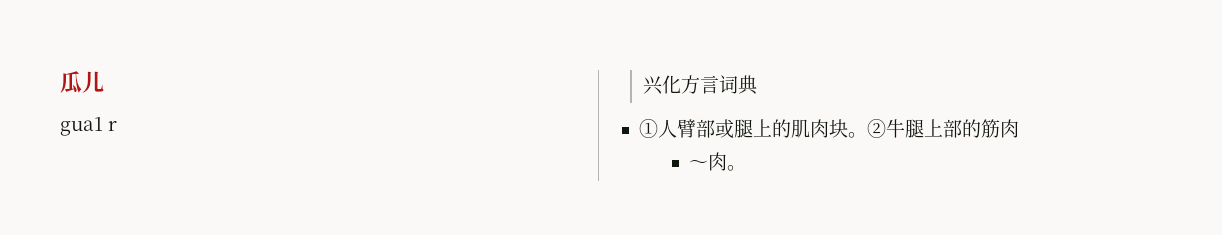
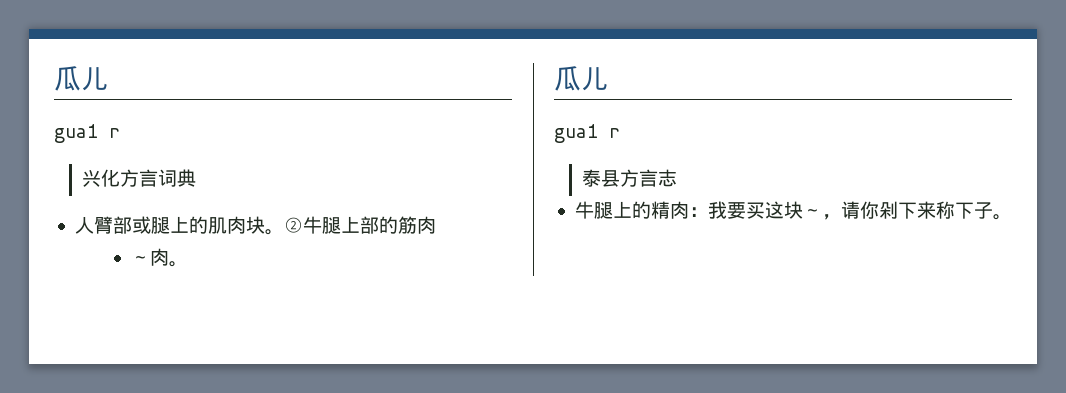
- ①人臂部或腿上的肌肉块。
+ 人臂部或腿上的肌肉块。
  ～肉。
+ 瓜儿
+ gua1 r
+ 泰县方言志
+ 牛腿上的精肉：我要买这块～，请你剁下来称下子。

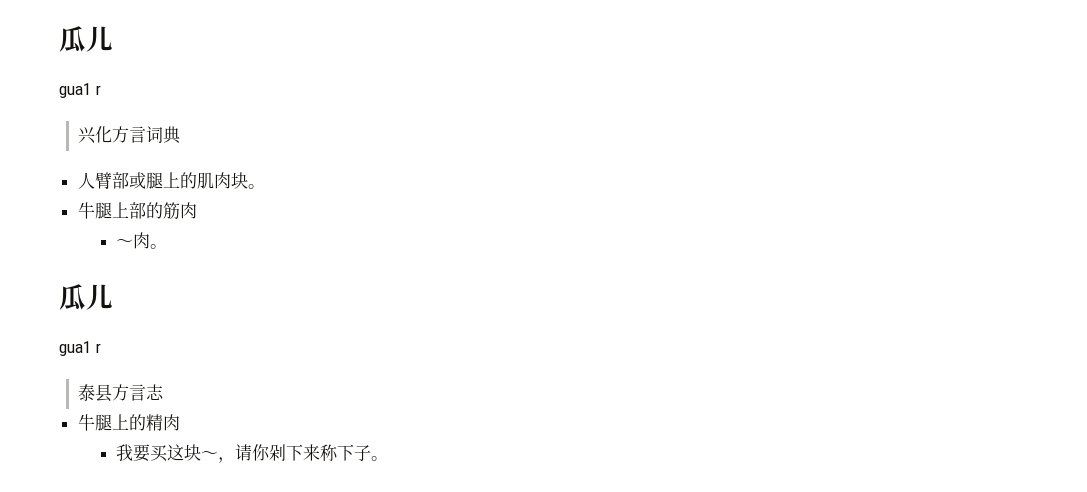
- 人臂部或腿上的肌肉块。②牛腿上部的筋肉
+ 人臂部或腿上的肌肉块。
+ 牛腿上部的筋肉
- 牛腿上的精肉：我要买这块～，请你剁下来称下子。
+ 牛腿上的精肉
+ 我要买这块～，请你剁下来称下子。

